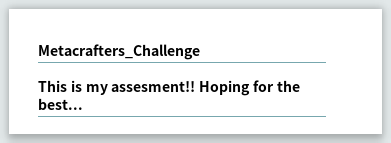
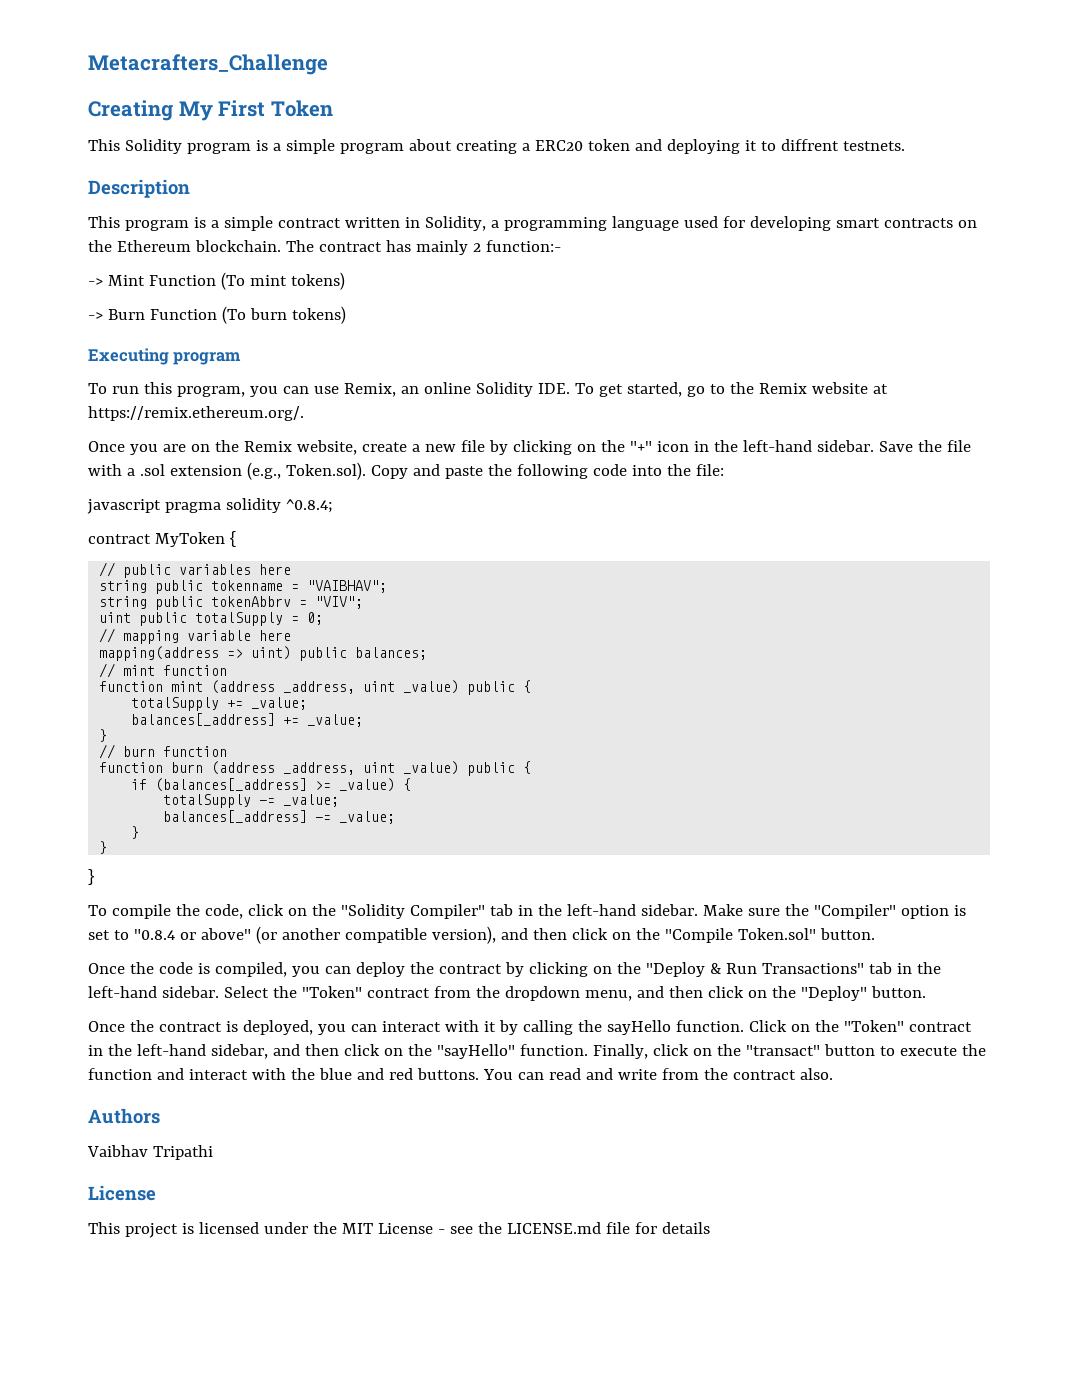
- This is my assesment!! Hoping for the best...
+ Creating My First Token
+ This Solidity program is a simple program about creating a ERC20 token and deploying it to diffrent testnets.
+ Description
+ This program is a simple contract written in Solidity, a programming language used for developing smart contracts on the Ethereum blockchain. The contract has mainly 2 function:-
+ -> Mint Function (To mint tokens)
+ -> Burn Function (To burn tokens)
+ Executing program
+ To run this program, you can use Remix, an online Solidity IDE. To get started, go to the Remix website at https://remix.ethereum.org/.
+ Once you are on the Remix website, create a new file by clicking on the "+" icon in the left-hand sidebar. Save the file with a .sol extension (e.g., Token.sol). Copy and paste the following code into the file:
+ javascript pragma solidity ^0.8.4;
+ contract MyToken {
+ // public variables here
+ string public tokenname = "VAIBHAV";
+ string public tokenAbbrv = "VIV";
+ uint public totalSupply = 0;
+ // mapping variable here
+ mapping(address => uint) public balances;
+ // mint function
+ function mint (address _address, uint _value) public {
+ totalSupply += _value;
+ balances[_address] += _value;
+ }
+ // burn function
+ function burn (address _address, uint _value) public {
+ if (balances[_address] >= _value) {
+ totalSupply -= _value;
+ balances[_address] -= _value;
+ }
+ }
+ }
+ To compile the code, click on the "Solidity Compiler" tab in the left-hand sidebar. Make sure the "Compiler" option is set to "0.8.4 or above" (or another compatible version), and then click on the "Compile Token.sol" button.
+ Once the code is compiled, you can deploy the contract by clicking on the "Deploy & Run Transactions" tab in the left-hand sidebar. Select the "Token" contract from the dropdown menu, and then click on the "Deploy" button.
+ Once the contract is deployed, you can interact with it by calling the sayHello function. Click on the "Token" contract in the left-hand sidebar, and then click on the "sayHello" function. Finally, click on the "transact" button to execute the function and interact with the blue and red buttons. You can read and write from the contract also.
+ Authors
+ Vaibhav Tripathi
+ License
+ This project is licensed under the MIT License - see the LICENSE.md file for details

